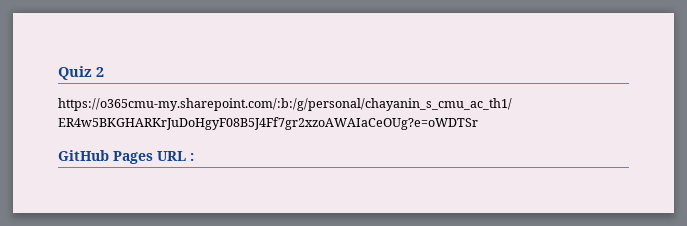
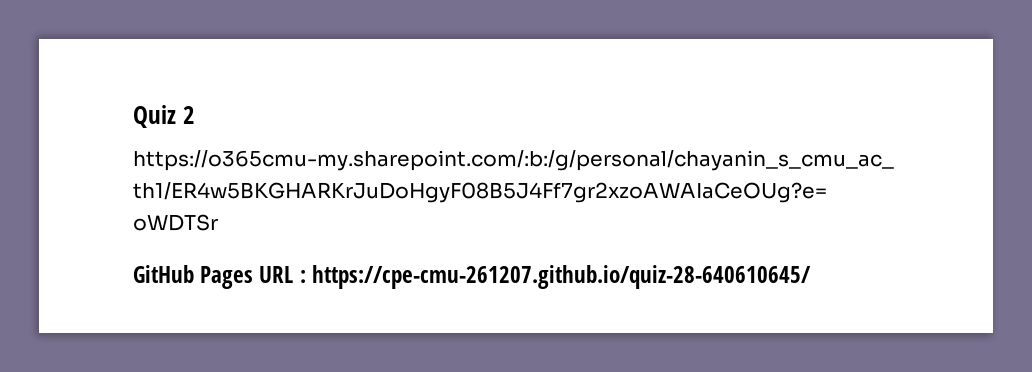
- GitHub Pages URL :
+ GitHub Pages URL : https://cpe-cmu-261207.github.io/quiz-28-640610645/

